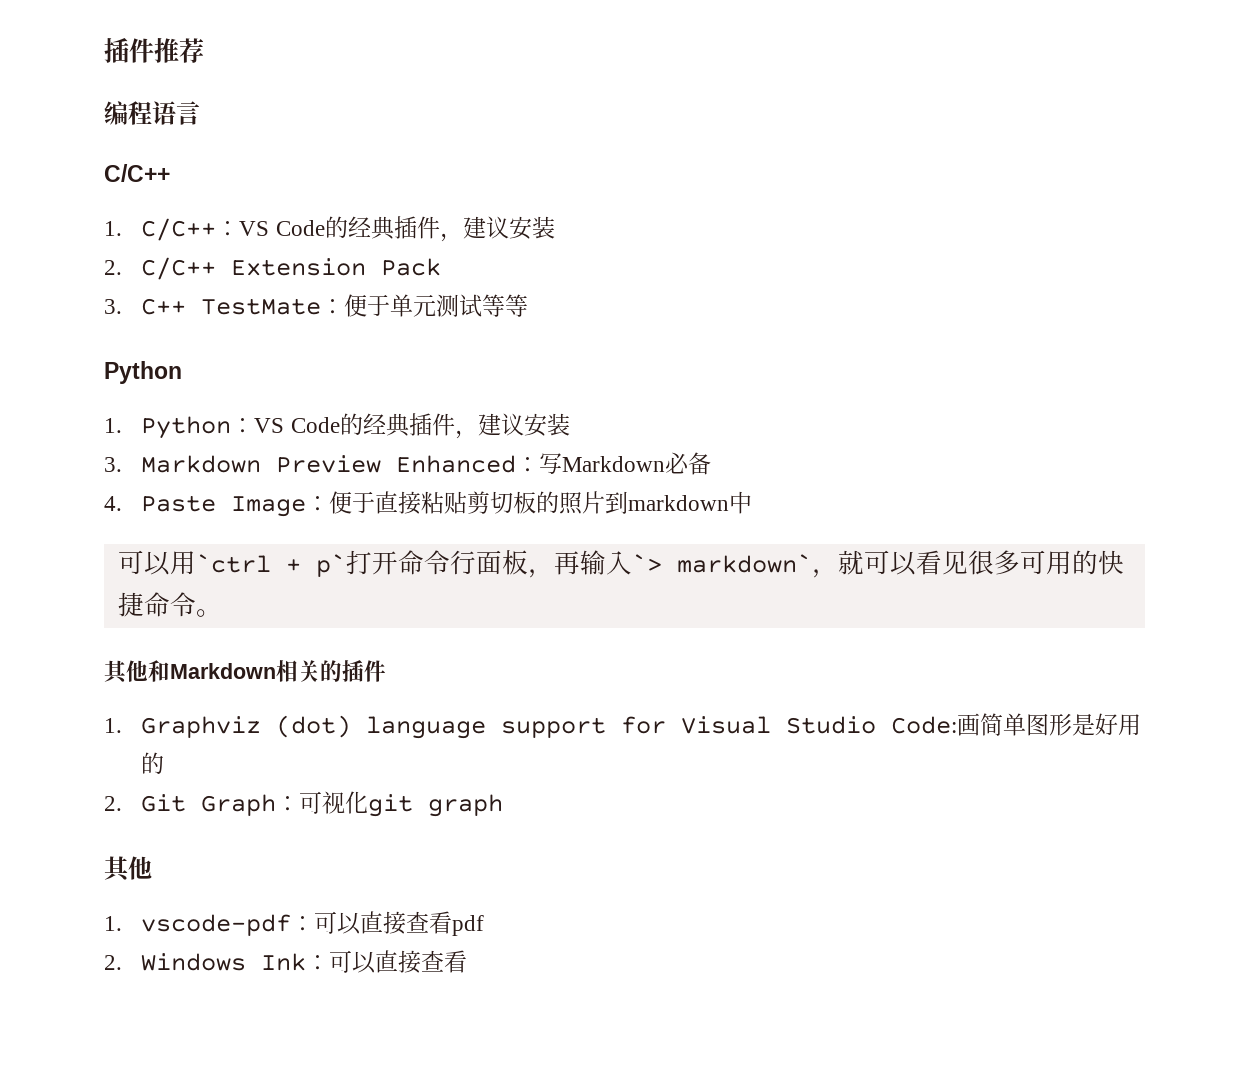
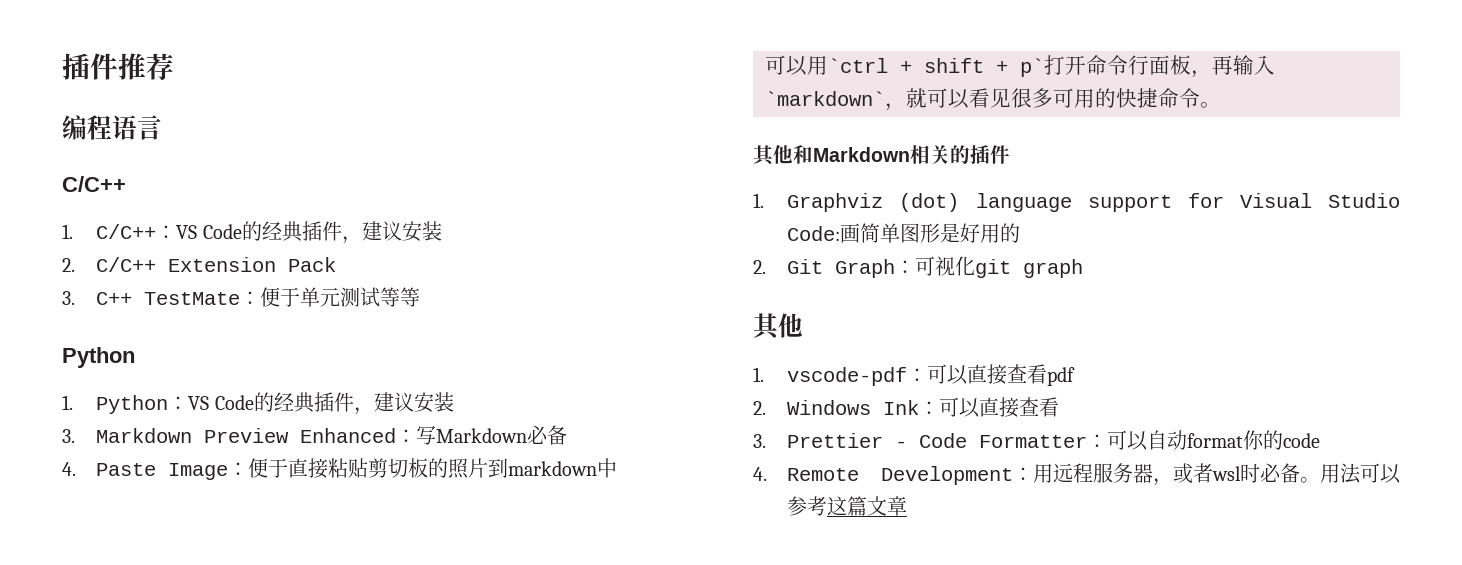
- 可以用`ctrl + p`打开命令行面板，再输入`> markdown`，就可以看见很多可用的快捷命令。
+ 可以用`ctrl + shift + p`打开命令行面板，再输入`markdown`，就可以看见很多可用的快捷命令。
+ 3. Prettier - Code Formatter：可以自动format你的code
+ 4. Remote Development：用远程服务器，或者wsl时必备。用法可以参考这篇文章

